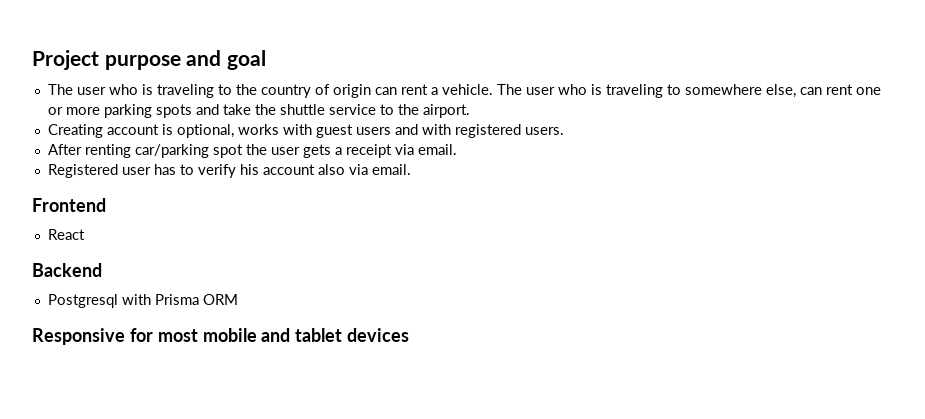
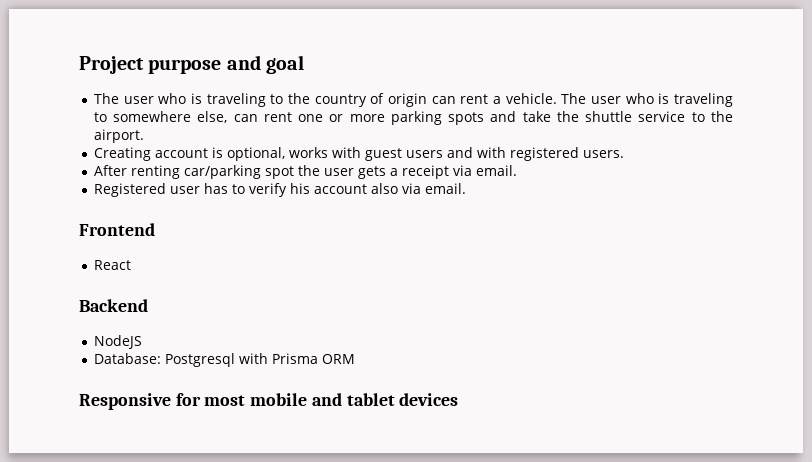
- Postgresql with Prisma ORM
+ NodeJS
+ Database: Postgresql with Prisma ORM

